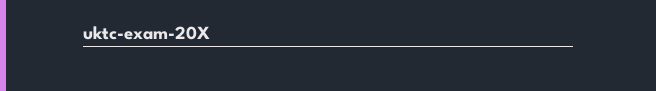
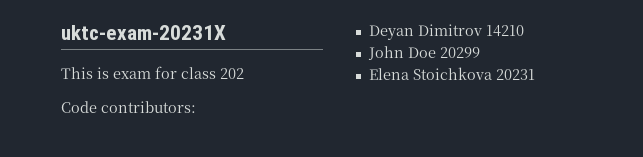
- uktc-exam-20X
+ uktc-exam-20231X
+ This is exam for class 202
+ Code contributors:
+ Deyan Dimitrov 14210
+ John Doe 20299
+ Elena Stoichkova 20231

